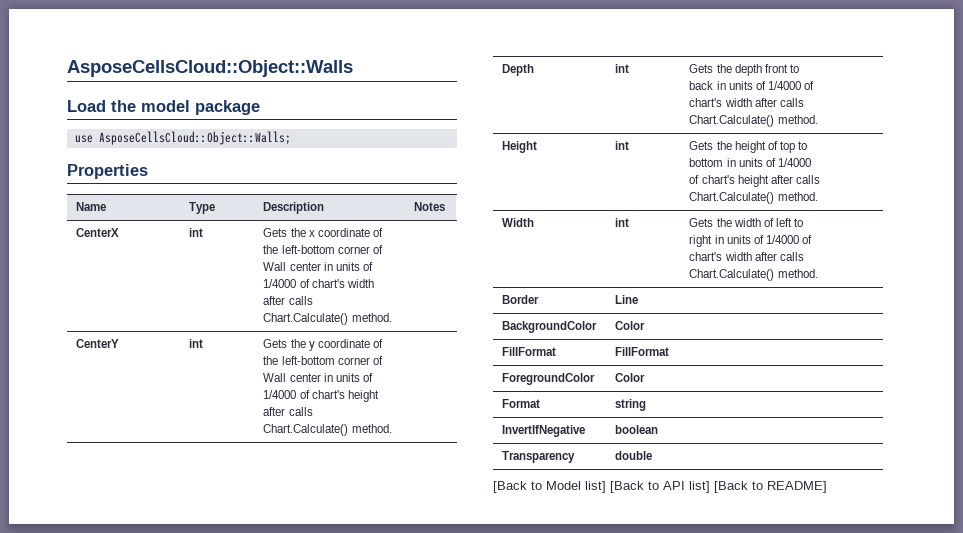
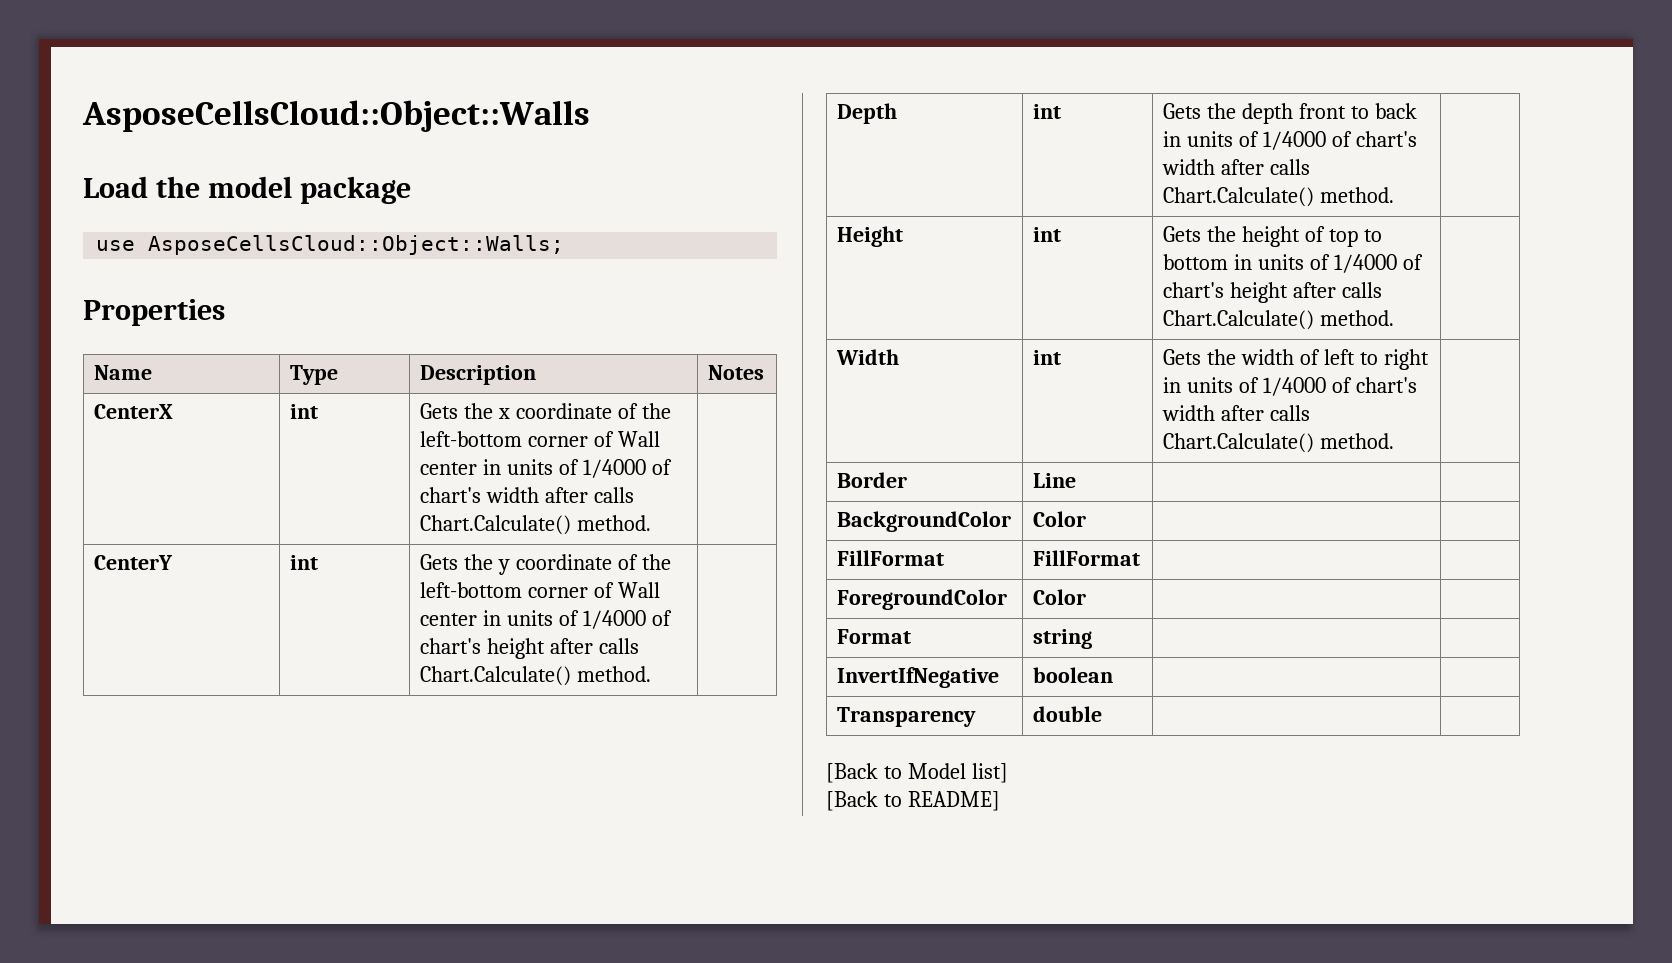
- [Back to Model list] [Back to API list] [Back to README]
+ [Back to Model list]
+ [Back to README]

